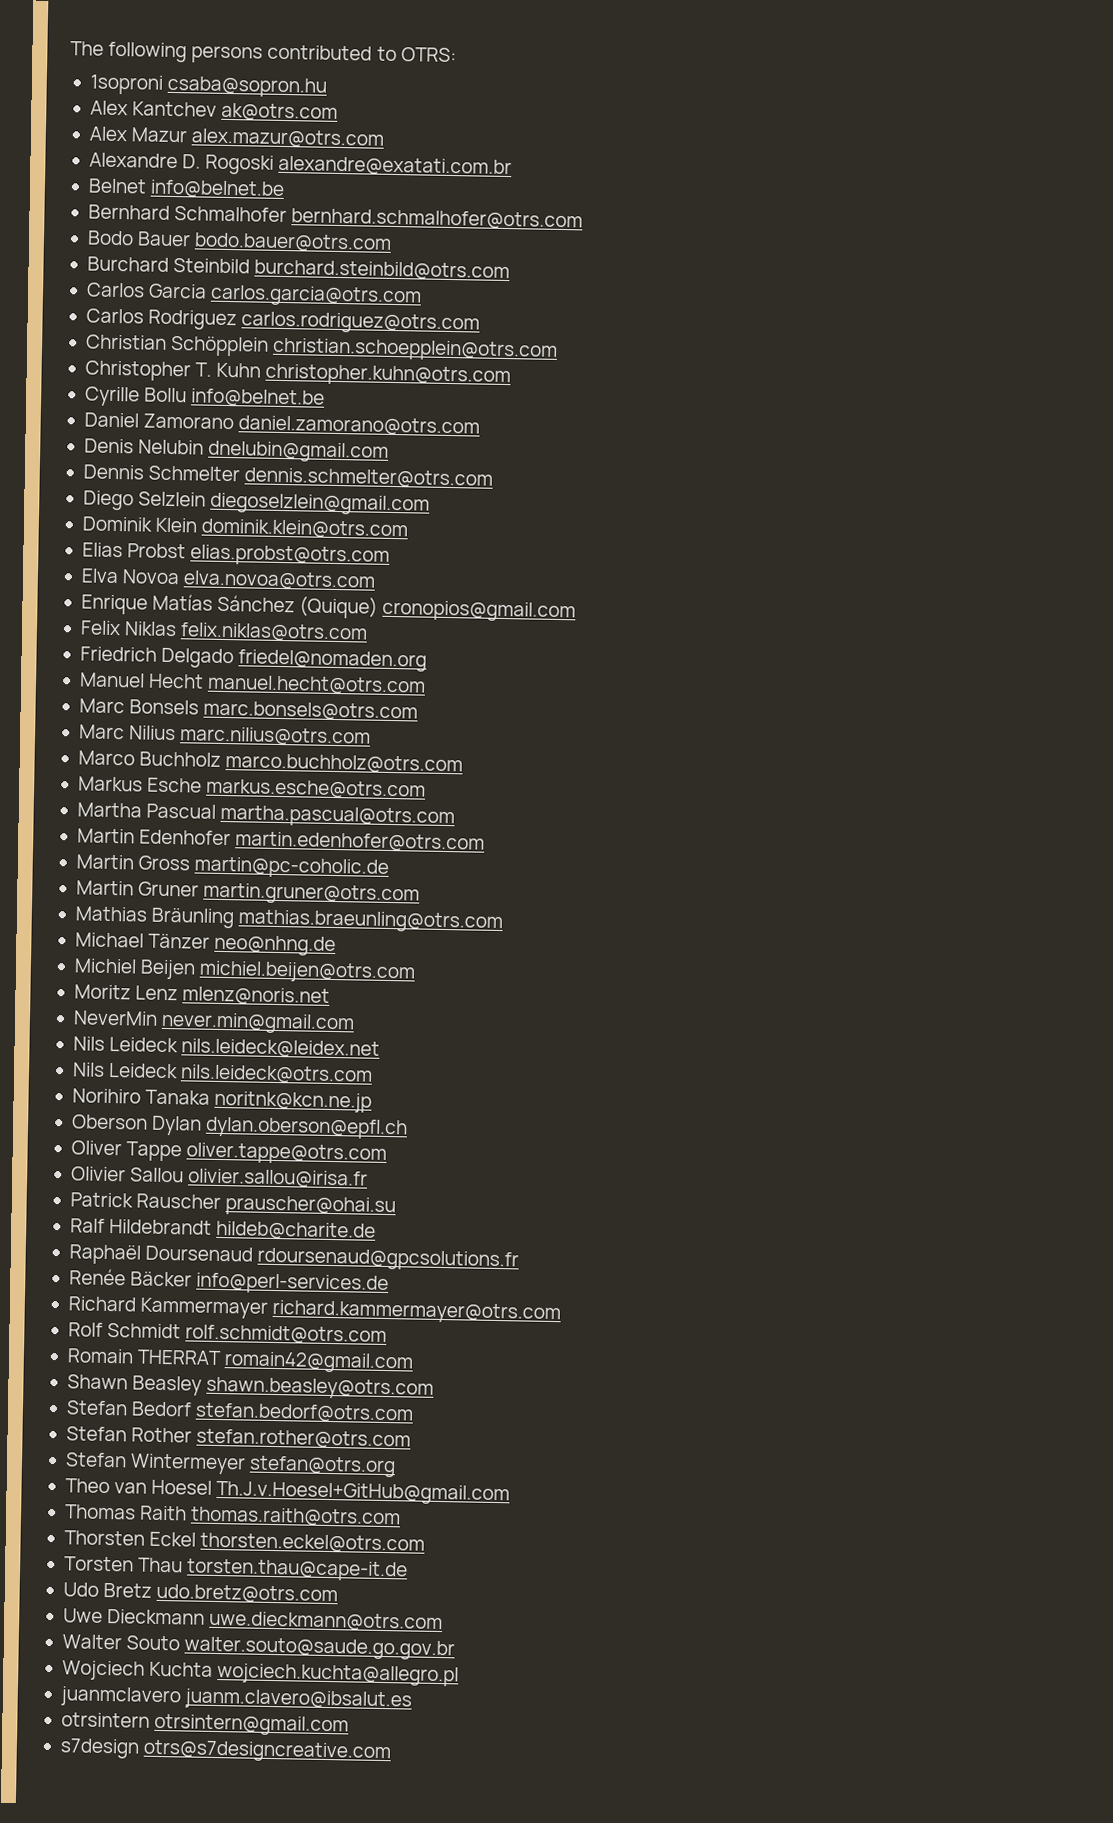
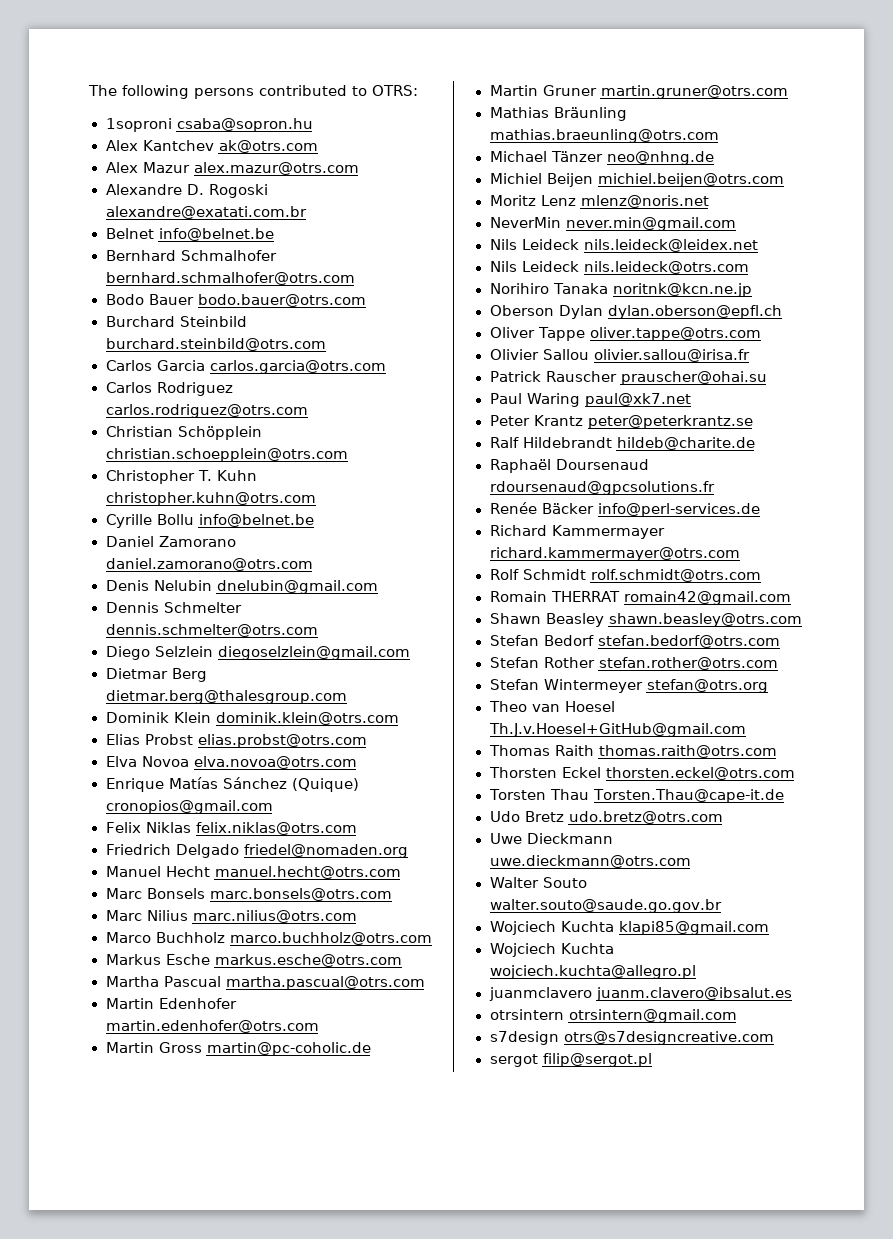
+ Dietmar Berg dietmar.berg@thalesgroup.com
+ Paul Waring paul@xk7.net
+ Peter Krantz peter@peterkrantz.se
- Torsten Thau torsten.thau@cape-it.de
+ Torsten Thau Torsten.Thau@cape-it.de
+ Wojciech Kuchta klapi85@gmail.com
+ sergot filip@sergot.pl

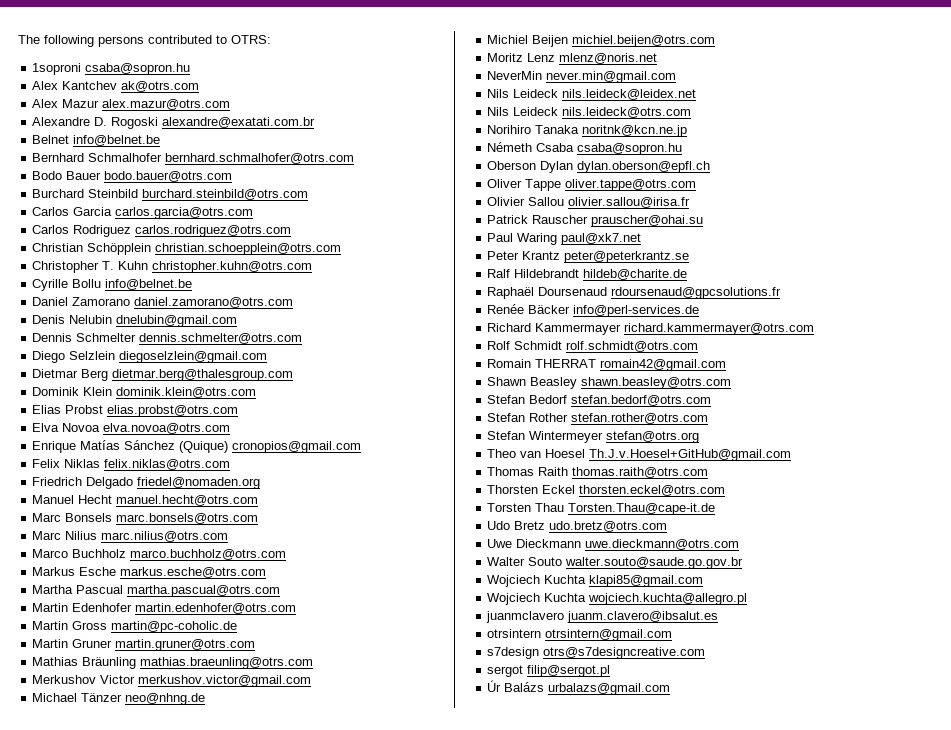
+ Merkushov Victor merkushov.victor@gmail.com
+ Németh Csaba csaba@sopron.hu
+ Úr Balázs urbalazs@gmail.com

